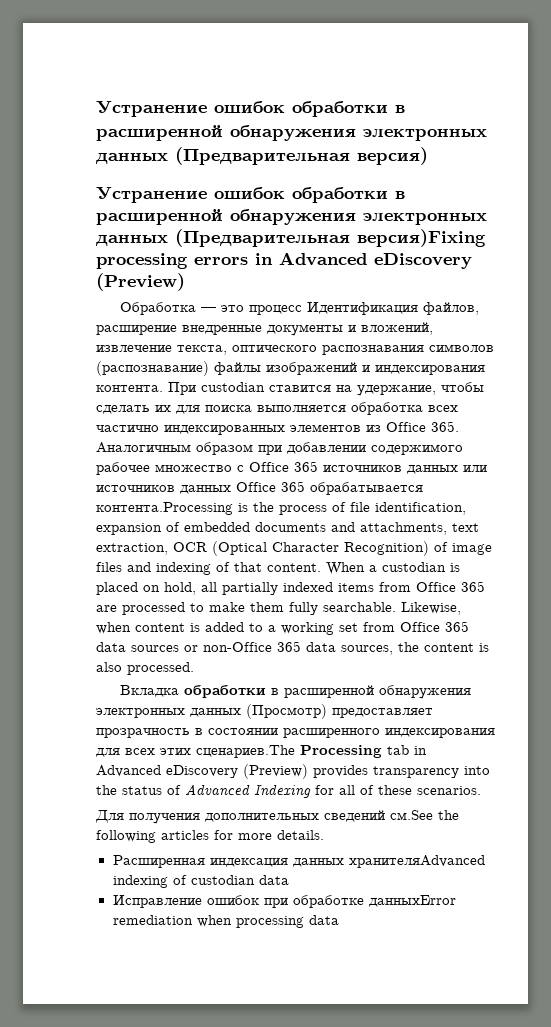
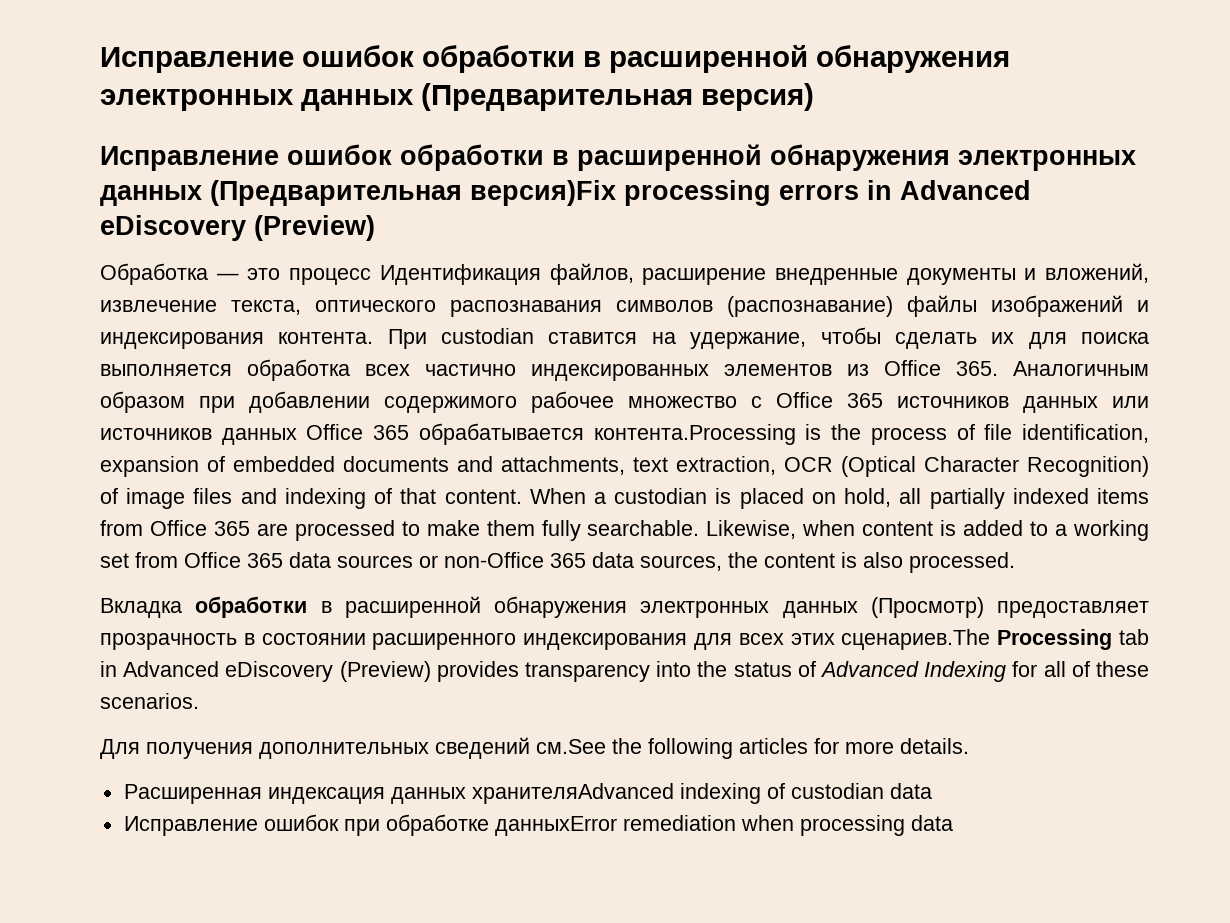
- Устранение ошибок обработки в расширенной обнаружения электронных данных (Предварительная версия)
+ Исправление ошибок обработки в расширенной обнаружения электронных данных (Предварительная версия)
- Устранение ошибок обработки в расширенной обнаружения электронных данных (Предварительная версия)Fixing processing errors in Advanced eDiscovery (Preview)
+ Исправление ошибок обработки в расширенной обнаружения электронных данных (Предварительная версия)Fix processing errors in Advanced eDiscovery (Preview)

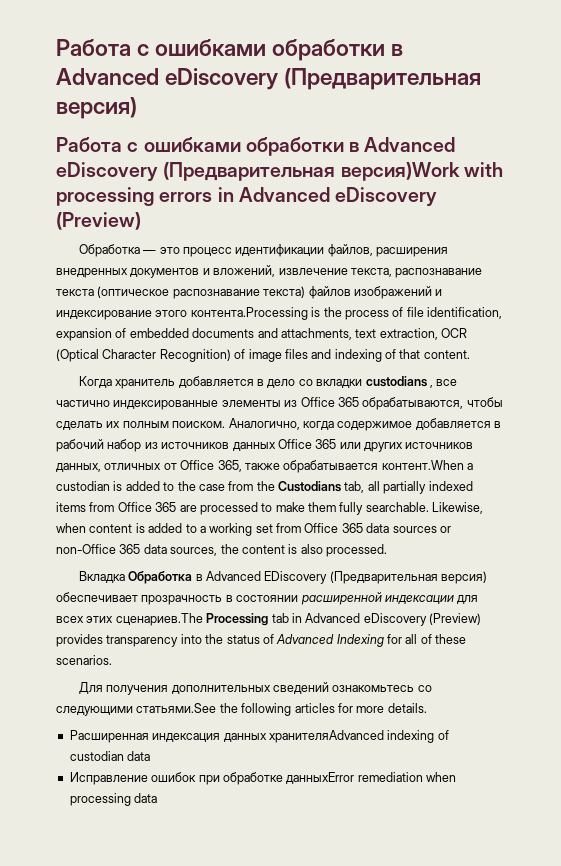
- Исправление ошибок обработки в расширенной обнаружения электронных данных (Предварительная версия)
- Исправление ошибок обработки в расширенной обнаружения электронных данных (Предварительная версия)Fix processing errors in Advanced eDiscovery (Preview)
+ Работа с ошибками обработки в Advanced eDiscovery (Предварительная версия)
+ Работа с ошибками обработки в Advanced eDiscovery (Предварительная версия)Work with processing errors in Advanced eDiscovery (Preview)
- Обработка — это процесс Идентификация файлов, расширение внедренные документы и вложений, извлечение текста, оптического распознавания символов (распознавание) файлы изображений и индексирования контента. При custodian ставится на удержание, чтобы сделать их для поиска выполняется обработка всех частично индексированных элементов из Office 365. Аналогичным образом при добавлении содержимого рабочее множество с Office 365 источников данных или источников данных Office 365 обрабатывается контента.Processing is the process of file identification, expansion of embedded documents and attachments, text extraction, OCR (Optical Character Recognition) of image files and indexing of that content. When a custodian is placed on hold, all partially indexed items from Office 365 are processed to make them fully searchable.
+ Обработка — это процесс идентификации файлов, расширения внедренных документов и вложений, извлечение текста, распознавание текста (оптическое распознавание текста) файлов изображений и индексирование этого контента.Processing is the process of file identification, expansion of embedded documents and attachments, text extraction, OCR (Optical Character Recognition) of image files and indexing of that content.
+ Когда хранитель добавляется в дело со вкладки custodians , все частично индексированные элементы из Office 365 обрабатываются, чтобы сделать их полным поиском. Аналогично, когда содержимое добавляется в рабочий набор из источников данных Office 365 или других источников данных, отличных от Office 365, также обрабатывается контент.When a custodian is added to the case from the Custodians tab, all partially indexed items from Office 365 are processed to make them fully searchable.
- Вкладка обработки в расширенной обнаружения электронных данных (Просмотр) предоставляет прозрачность в состоянии расширенного индексирования для всех этих сценариев.The Processing tab in Advanced eDiscovery (Preview) provides transparency into the status of Advanced Indexing for all of these scenarios.
+ Вкладка Обработка в Advanced EDiscovery (Предварительная версия) обеспечивает прозрачность в состоянии расширенной индексации для всех этих сценариев.The Processing tab in Advanced eDiscovery (Preview) provides transparency into the status of Advanced Indexing for all of these scenarios.
- Для получения дополнительных сведений см.See the following articles for more details.
+ Для получения дополнительных сведений ознакомьтесь со следующими статьями.See the following articles for more details.

